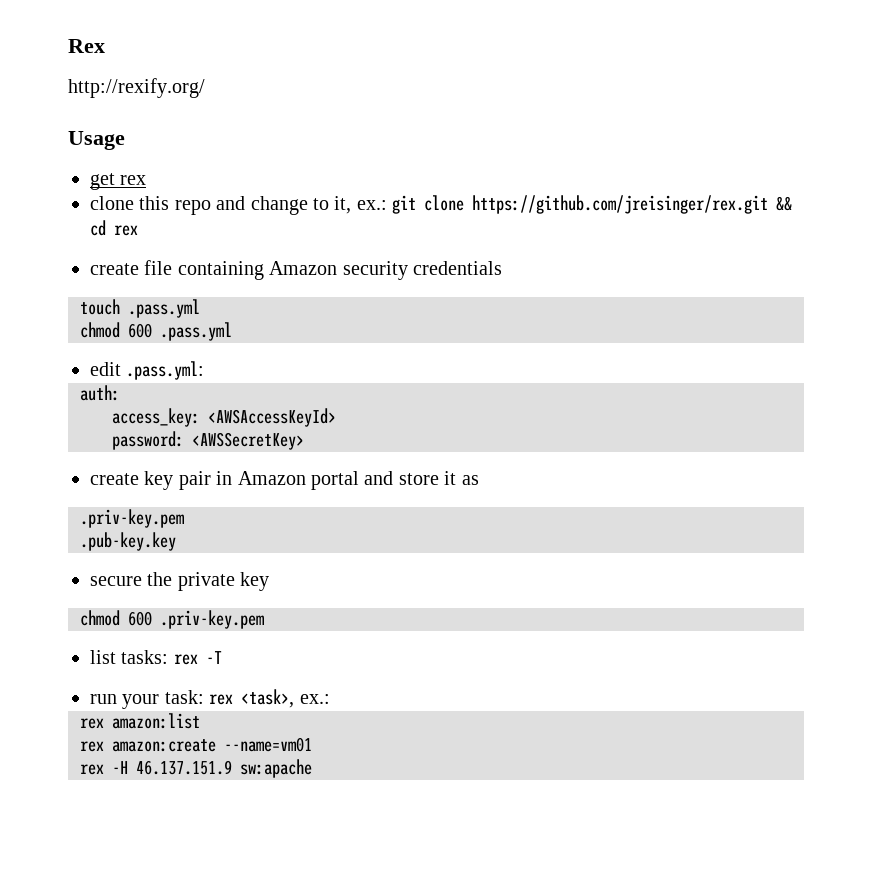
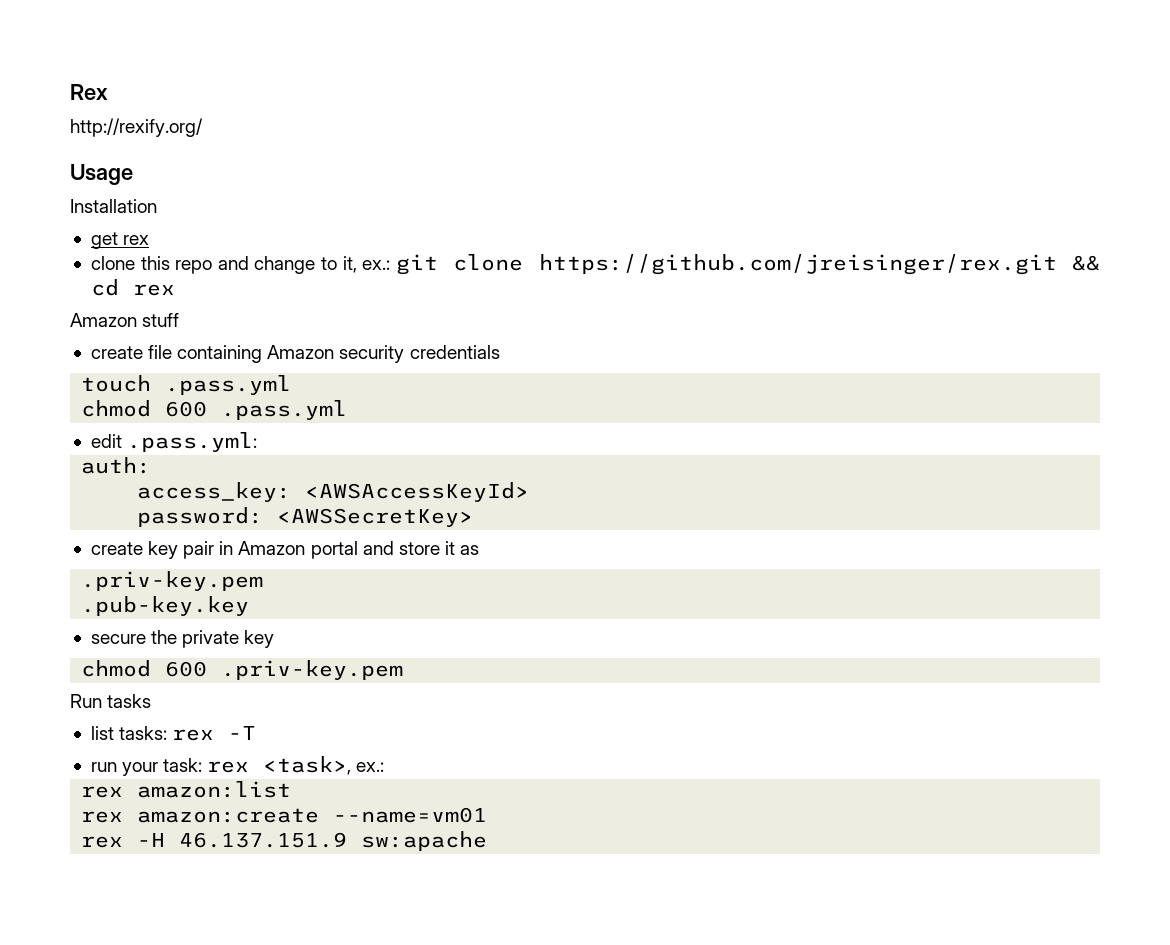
+ Installation
+ Amazon stuff
+ Run tasks

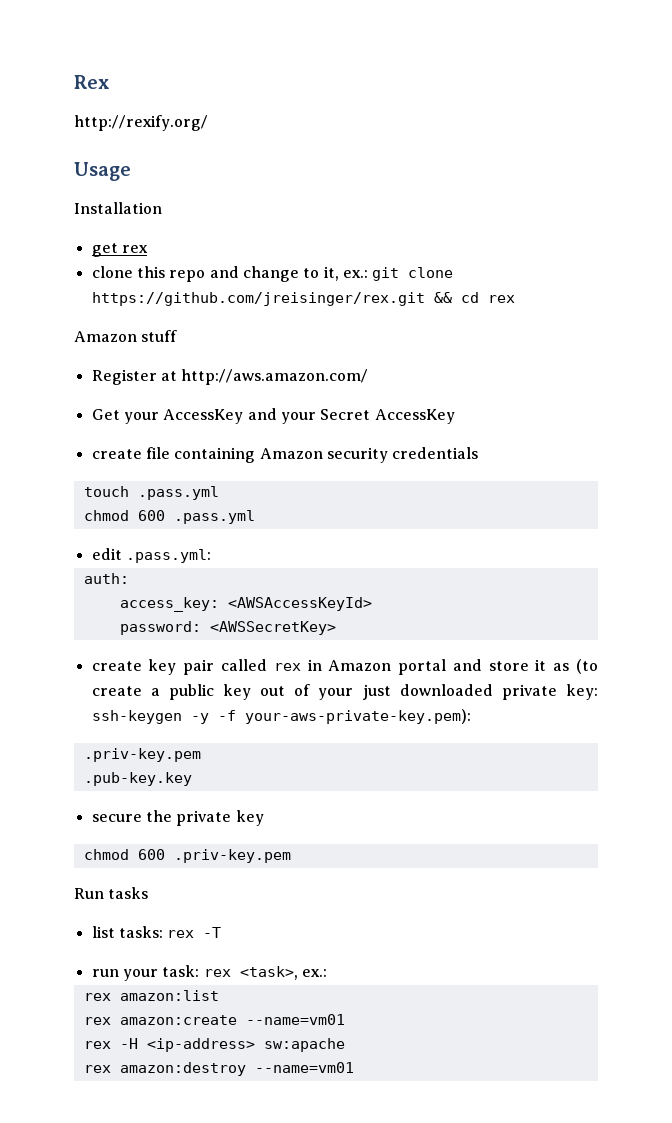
+ Register at http://aws.amazon.com/
+ Get your AccessKey and your Secret AccessKey
- create key pair in Amazon portal and store it as
+ create key pair called rex in Amazon portal and store it as (to create a public key out of your just downloaded private key: ssh-keygen -y -f your-aws-private-key.pem):
- rex -H 46.137.151.9 sw:apache
+ rex -H <ip-address> sw:apache
+ rex amazon:destroy --name=vm01

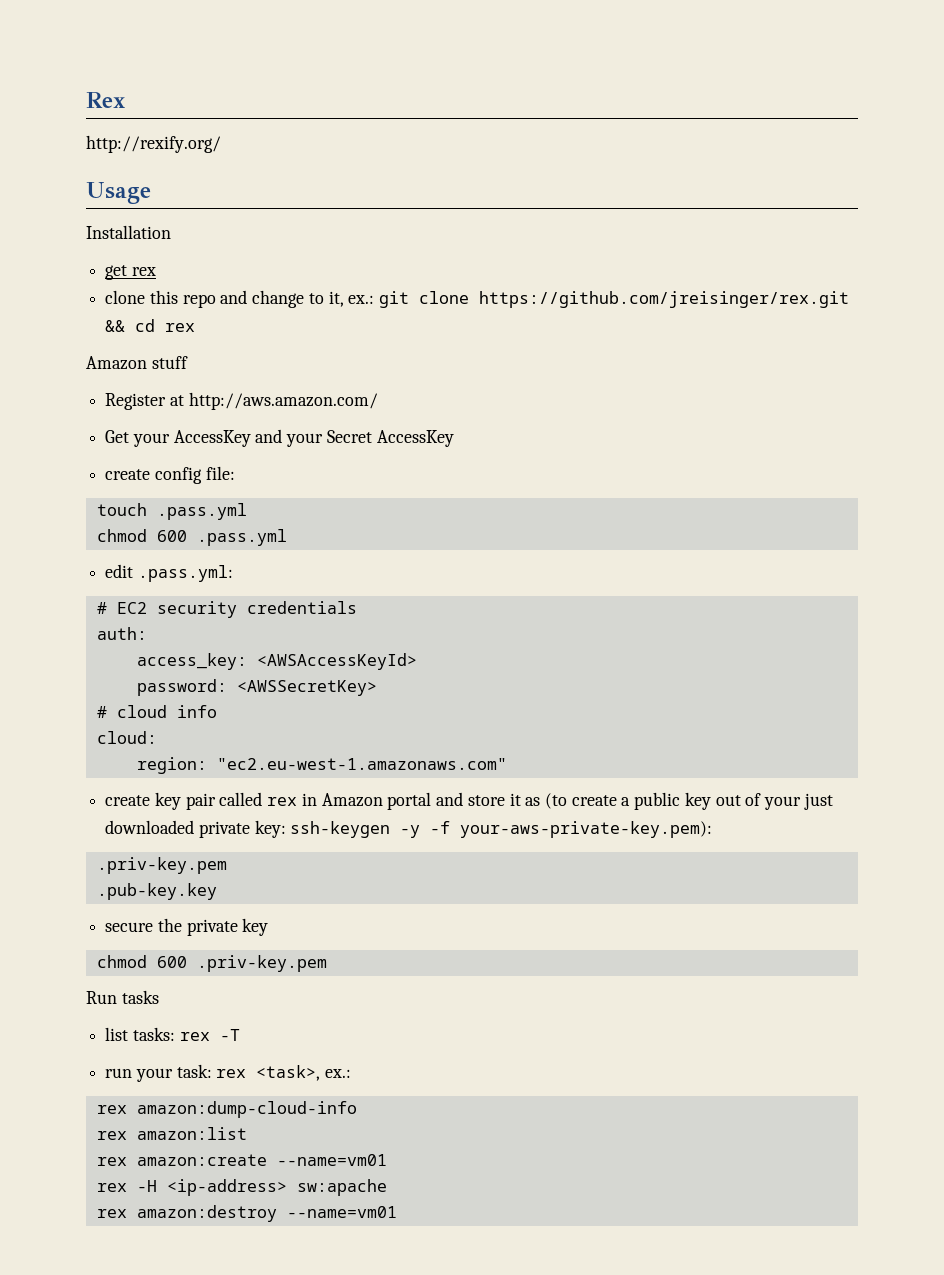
- create file containing Amazon security credentials
+ create config file:
+ # EC2 security credentials
+ # cloud info
+ cloud:
+ region: "ec2.eu-west-1.amazonaws.com"
+ rex amazon:dump-cloud-info

